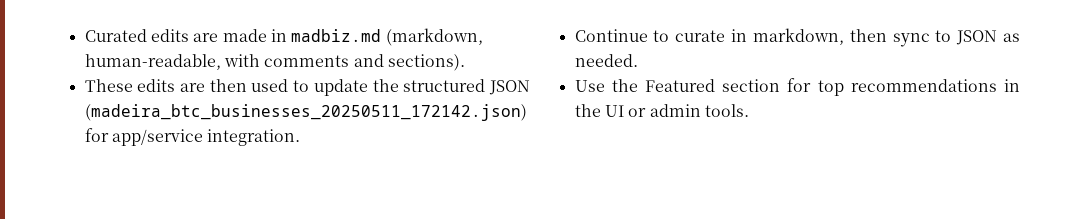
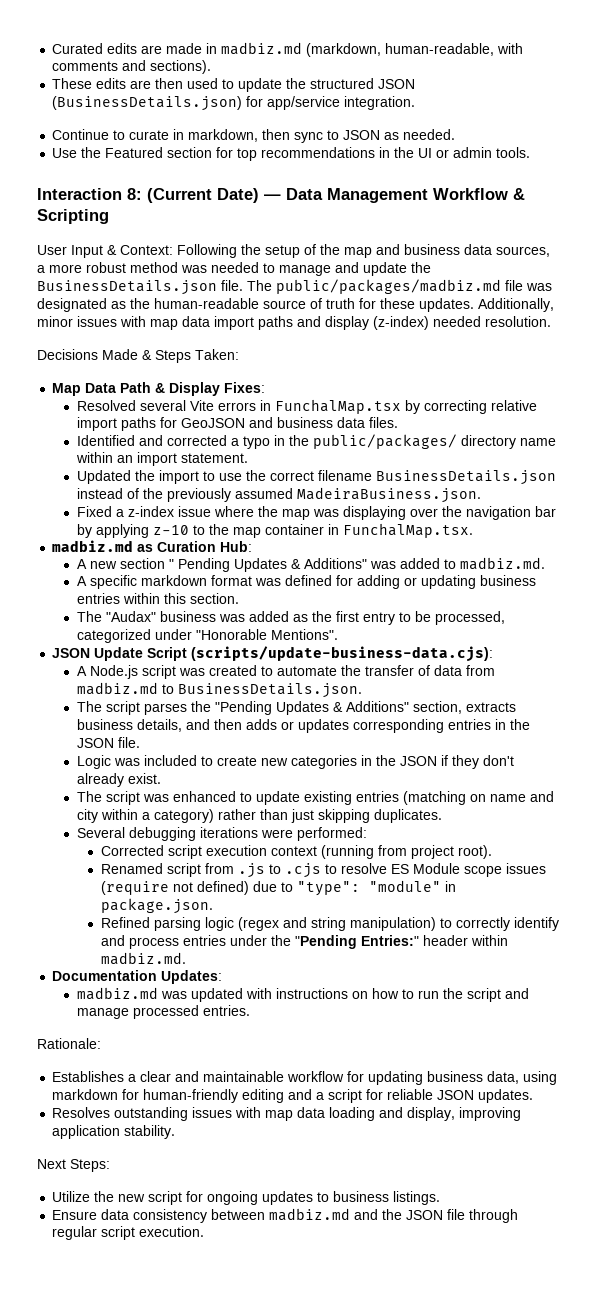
- These edits are then used to update the structured JSON (madeira_btc_businesses_20250511_172142.json) for app/service integration.
+ These edits are then used to update the structured JSON (BusinessDetails.json) for app/service integration.
+ Interaction 8: (Current Date) — Data Management Workflow & Scripting
+ User Input & Context: Following the setup of the map and business data sources, a more robust method was needed to manage and update the BusinessDetails.json file. The public/packages/madbiz.md file was designated as the human-readable source of truth for these updates. Additionally, minor issues with map data import paths and display (z-index) needed resolution.
+ Decisions Made & Steps Taken:
+ Map Data Path & Display Fixes:
+ Resolved several Vite errors in FunchalMap.tsx by correcting relative import paths for GeoJSON and business data files.
+ Identified and corrected a typo in the public/packages/ directory name within an import statement.
+ Updated the import to use the correct filename BusinessDetails.json instead of the previously assumed MadeiraBusiness.json.
+ Fixed a z-index issue where the map was displaying over the navigation bar by applying z-10 to the map container in FunchalMap.tsx.
+ madbiz.md as Curation Hub:
+ A new section " Pending Updates & Additions" was added to madbiz.md.
+ A specific markdown format was defined for adding or updating business entries within this section.
+ The "Audax" business was added as the first entry to be processed, categorized under "Honorable Mentions".
+ JSON Update Script (scripts/update-business-data.cjs):
+ A Node.js script was created to automate the transfer of data from madbiz.md to BusinessDetails.json.
+ The script parses the "Pending Updates & Additions" section, extracts business details, and then adds or updates corresponding entries in the JSON file.
+ Logic was included to create new categories in the JSON if they don't already exist.
+ The script was enhanced to update existing entries (matching on name and city within a category) rather than just skipping duplicates.
+ Several debugging iterations were performed:
+ Corrected script execution context (running from project root).
+ Renamed script from .js to .cjs to resolve ES Module scope issues (require not defined) due to "type": "module" in package.json.
+ Refined parsing logic (regex and string manipulation) to correctly identify and process entries under the "Pending Entries:" header within madbiz.md.
+ Documentation Updates:
+ madbiz.md was updated with instructions on how to run the script and manage processed entries.
+ Rationale:
+ Establishes a clear and maintainable workflow for updating business data, using markdown for human-friendly editing and a script for reliable JSON updates.
+ Resolves outstanding issues with map data loading and display, improving application stability.
+ Next Steps:
+ Utilize the new script for ongoing updates to business listings.
+ Ensure data consistency between madbiz.md and the JSON file through regular script execution.

